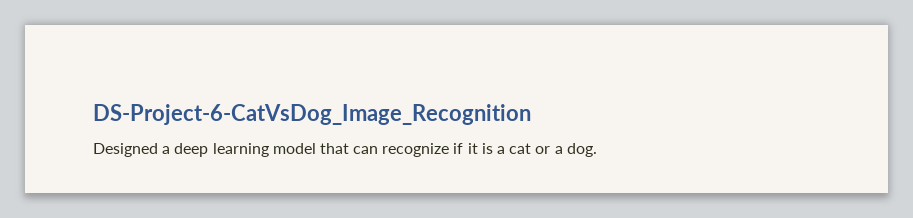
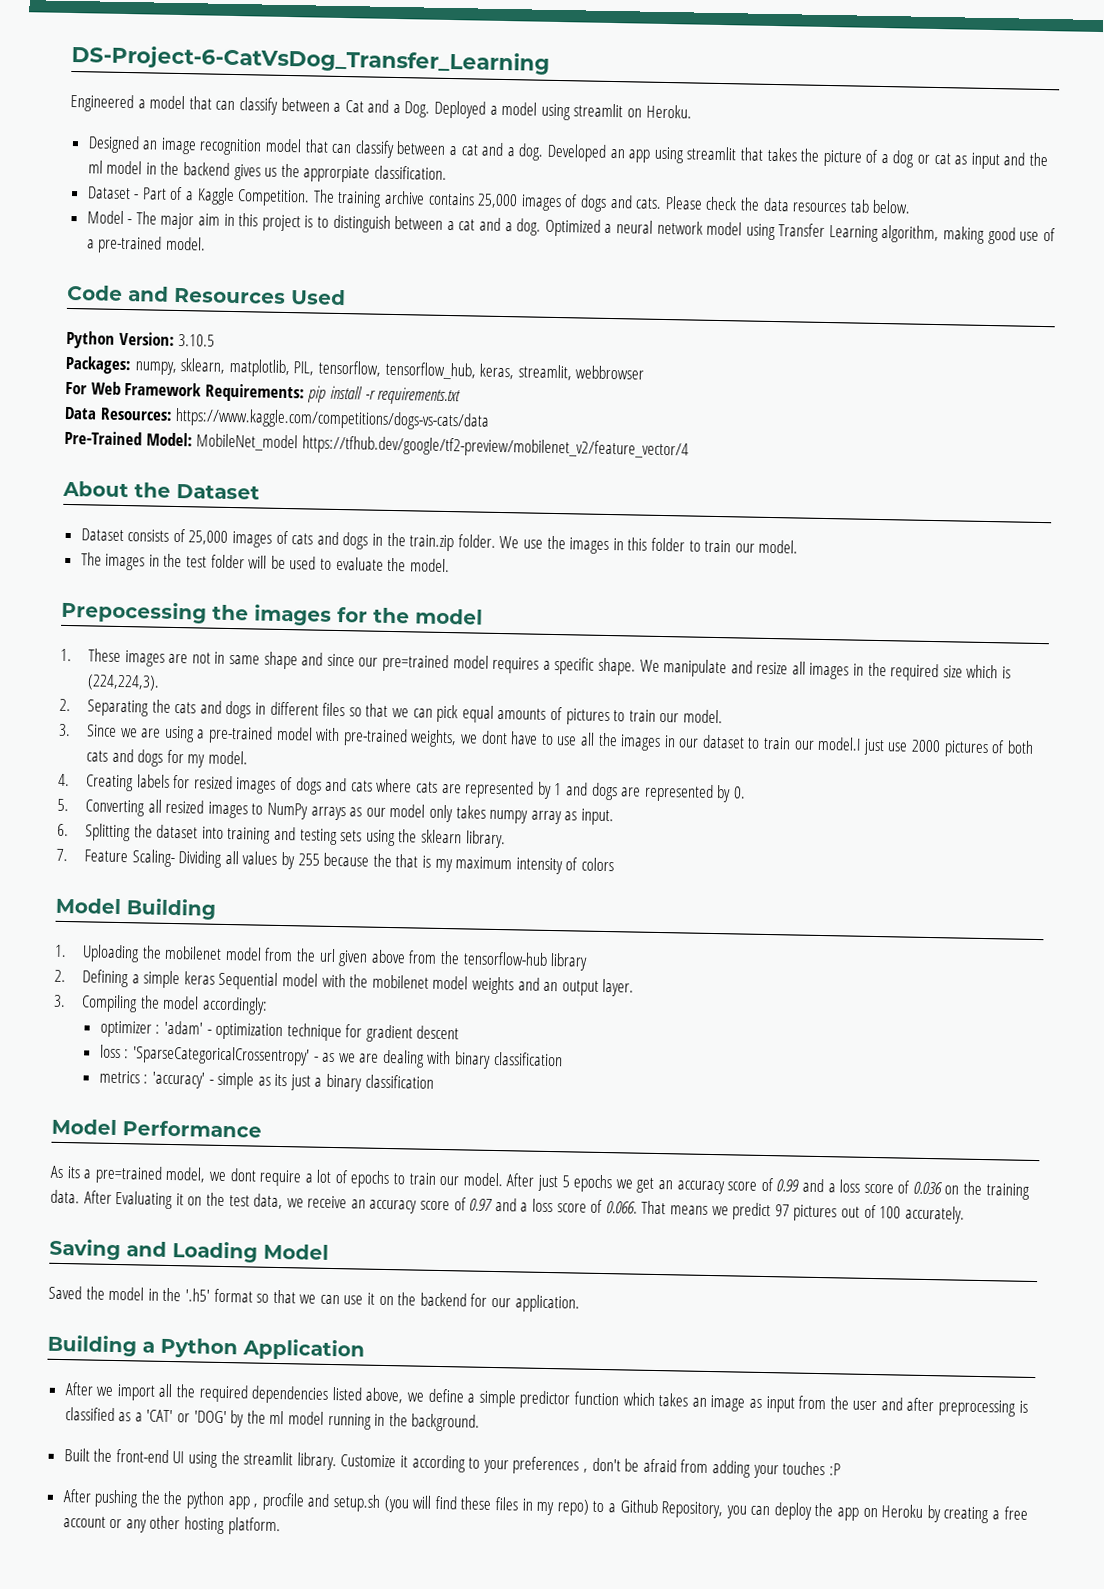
- DS-Project-6-CatVsDog_Image_Recognition
- Designed a deep learning model that can recognize if it is a cat or a dog.
+ DS-Project-6-CatVsDog_Transfer_Learning
+ Engineered a model that can classify between a Cat and a Dog. Deployed a model using streamlit on Heroku.
+ Designed an image recognition model that can classify between a cat and a dog. Developed an app using streamlit that takes the picture of a dog or cat as input and the ml model in the backend gives us the approrpiate classification.
+ Dataset - Part of a Kaggle Competition. The training archive contains 25,000 images of dogs and cats. Please check the data resources tab below.
+ Model - The major aim in this project is to distinguish between a cat and a dog. Optimized a neural network model using Transfer Learning algorithm, making good use of a pre-trained model.
+ Code and Resources Used
+ Python Version: 3.10.5
+ Packages: numpy, sklearn, matplotlib, PIL, tensorflow, tensorflow_hub, keras, streamlit, webbrowser
+ For Web Framework Requirements: pip install -r requirements.txt
+ Data Resources: https://www.kaggle.com/competitions/dogs-vs-cats/data
+ Pre-Trained Model: MobileNet_model https://tfhub.dev/google/tf2-preview/mobilenet_v2/feature_vector/4
+ About the Dataset
+ Dataset consists of 25,000 images of cats and dogs in the train.zip folder. We use the images in this folder to train our model.
+ The images in the test folder will be used to evaluate the model.
+ Prepocessing the images for the model
+ 1. These images are not in same shape and since our pre=trained model requires a specific shape. We manipulate and resize all images in the required size which is (224,224,3).
+ 2. Separating the cats and dogs in different files so that we can pick equal amounts of pictures to train our model.
+ 3. Since we are using a pre-trained model with pre-trained weights, we dont have to use all the images in our dataset to train our model.I just use 2000 pictures of both cats and dogs for my model.
+ 4. Creating labels for resized images of dogs and cats where cats are represented by 1 and dogs are represented by 0.
+ 5. Converting all resized images to NumPy arrays as our model only takes numpy array as input.
+ 6. Splitting the dataset into training and testing sets using the sklearn library.
+ 7. Feature Scaling- Dividing all values by 255 because the that is my maximum intensity of colors
+ Model Building
+ 1. Uploading the mobilenet model from the url given above from the tensorflow-hub library
+ 2. Defining a simple keras Sequential model with the mobilenet model weights and an output layer.
+ 3. Compiling the model accordingly:
+ optimizer : 'adam' - optimization technique for gradient descent
+ loss : 'SparseCategoricalCrossentropy' - as we are dealing with binary classification
+ metrics : 'accuracy' - simple as its just a binary classification
+ Model Performance
+ As its a pre=trained model, we dont require a lot of epochs to train our model. After just 5 epochs we get an accuracy score of 0.99 and a loss score of 0.036 on the training data. After Evaluating it on the test data, we receive an accuracy score of 0.97 and a loss score of 0.066. That means we predict 97 pictures out of 100 accurately.
+ Saving and Loading Model
+ Saved the model in the '.h5' format so that we can use it on the backend for our application.
+ Building a Python Application
+ After we import all the required dependencies listed above, we define a simple predictor function which takes an image as input from the user and after preprocessing is classified as a 'CAT' or 'DOG' by the ml model running in the background.
+ Built the front-end UI using the streamlit library. Customize it according to your preferences , don't be afraid from adding your touches :P
+ After pushing the the python app , procfile and setup.sh (you will find these files in my repo) to a Github Repository, you can deploy the app on Heroku by creating a free account or any other hosting platform.

